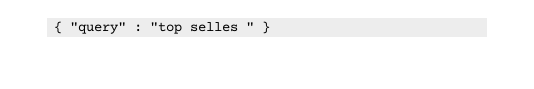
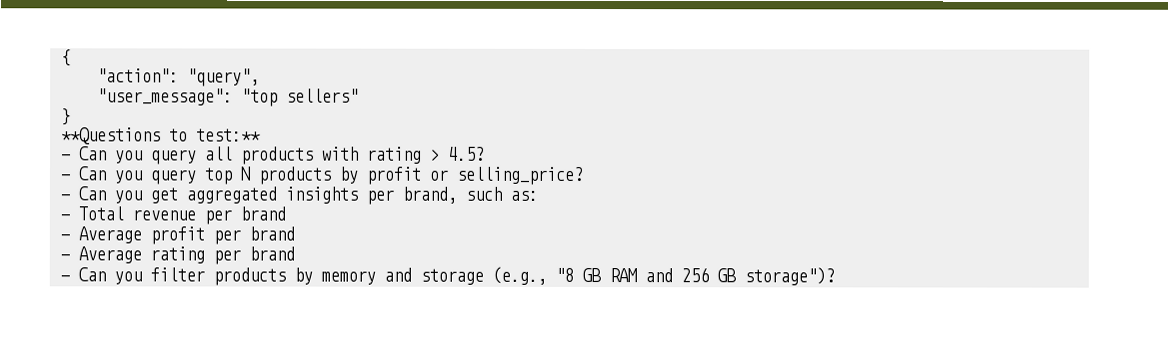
- { "query" : "top selles " }
+ {
+ "action": "query",
+ "user_message": "top sellers"
+ }
+ **Questions to test:**
+ - Can you query all products with rating > 4.5?
+ - Can you query top N products by profit or selling_price?
+ - Can you get aggregated insights per brand, such as:
+ - Total revenue per brand
+ - Average profit per brand
+ - Average rating per brand
+ - Can you filter products by memory and storage (e.g., "8 GB RAM and 256 GB storage")?

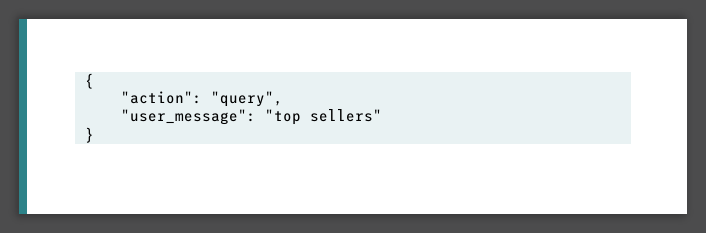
- **Questions to test:**
- - Can you query all products with rating > 4.5?
- - Can you query top N products by profit or selling_price?
- - Can you get aggregated insights per brand, such as:
- - Total revenue per brand
- - Average profit per brand
- - Average rating per brand
- - Can you filter products by memory and storage (e.g., "8 GB RAM and 256 GB storage")?

